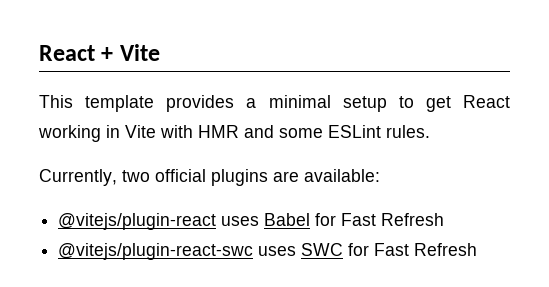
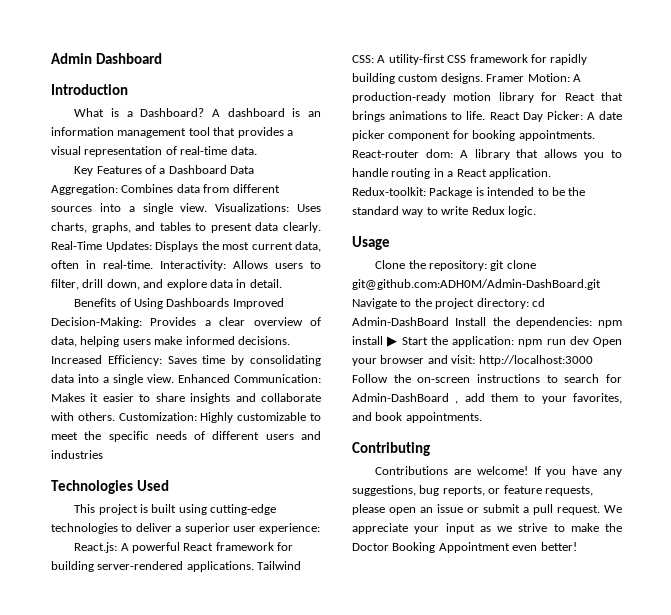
- React + Vite
- This template provides a minimal setup to get React working in Vite with HMR and some ESLint rules.
- Currently, two official plugins are available:
- @vitejs/plugin-react uses Babel for Fast Refresh
- @vitejs/plugin-react-swc uses SWC for Fast Refresh
+ Admin Dashboard
+ Introduction
+ What is a Dashboard? A dashboard is an information management tool that provides a visual representation of real-time data.
+ Key Features of a Dashboard Data Aggregation: Combines data from different sources into a single view. Visualizations: Uses charts, graphs, and tables to present data clearly. Real-Time Updates: Displays the most current data, often in real-time. Interactivity: Allows users to filter, drill down, and explore data in detail.
+ Benefits of Using Dashboards Improved Decision-Making: Provides a clear overview of data, helping users make informed decisions. Increased Efficiency: Saves time by consolidating data into a single view. Enhanced Communication: Makes it easier to share insights and collaborate with others. Customization: Highly customizable to meet the specific needs of different users and industries
+ Technologies Used
+ This project is built using cutting-edge technologies to deliver a superior user experience:
+ React.js: A powerful React framework for building server-rendered applications. Tailwind CSS: A utility-first CSS framework for rapidly building custom designs. Framer Motion: A production-ready motion library for React that brings animations to life. React Day Picker: A date picker component for booking appointments. React-router dom: A library that allows you to handle routing in a React application. Redux-toolkit: Package is intended to be the standard way to write Redux logic.
+ Usage
+ Clone the repository: git clone git@github.com:ADH0M/Admin-DashBoard.git Navigate to the project directory: cd Admin-DashBoard Install the dependencies: npm install ▶ Start the application: npm run dev Open your browser and visit: http://localhost:3000 Follow the on-screen instructions to search for Admin-DashBoard , add them to your favorites, and book appointments.
+ Contributing
+ Contributions are welcome! If you have any suggestions, bug reports, or feature requests, please open an issue or submit a pull request. We appreciate your input as we strive to make the Doctor Booking Appointment even better!

